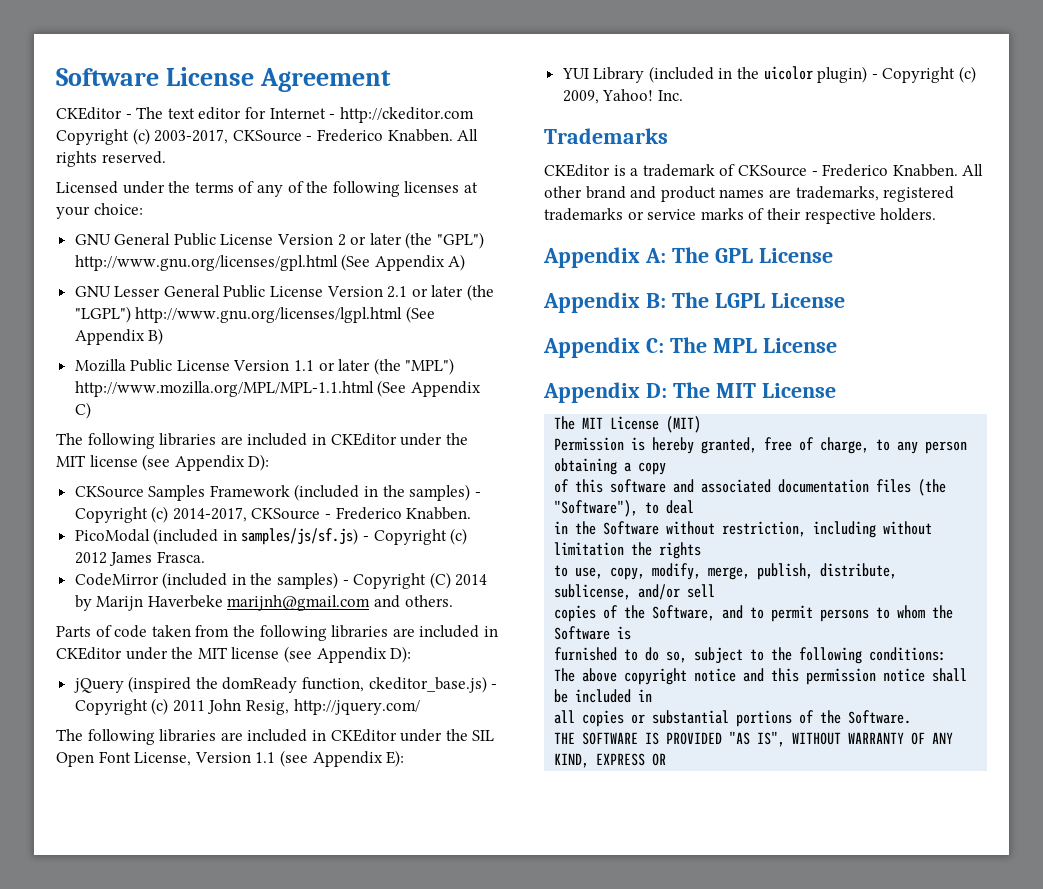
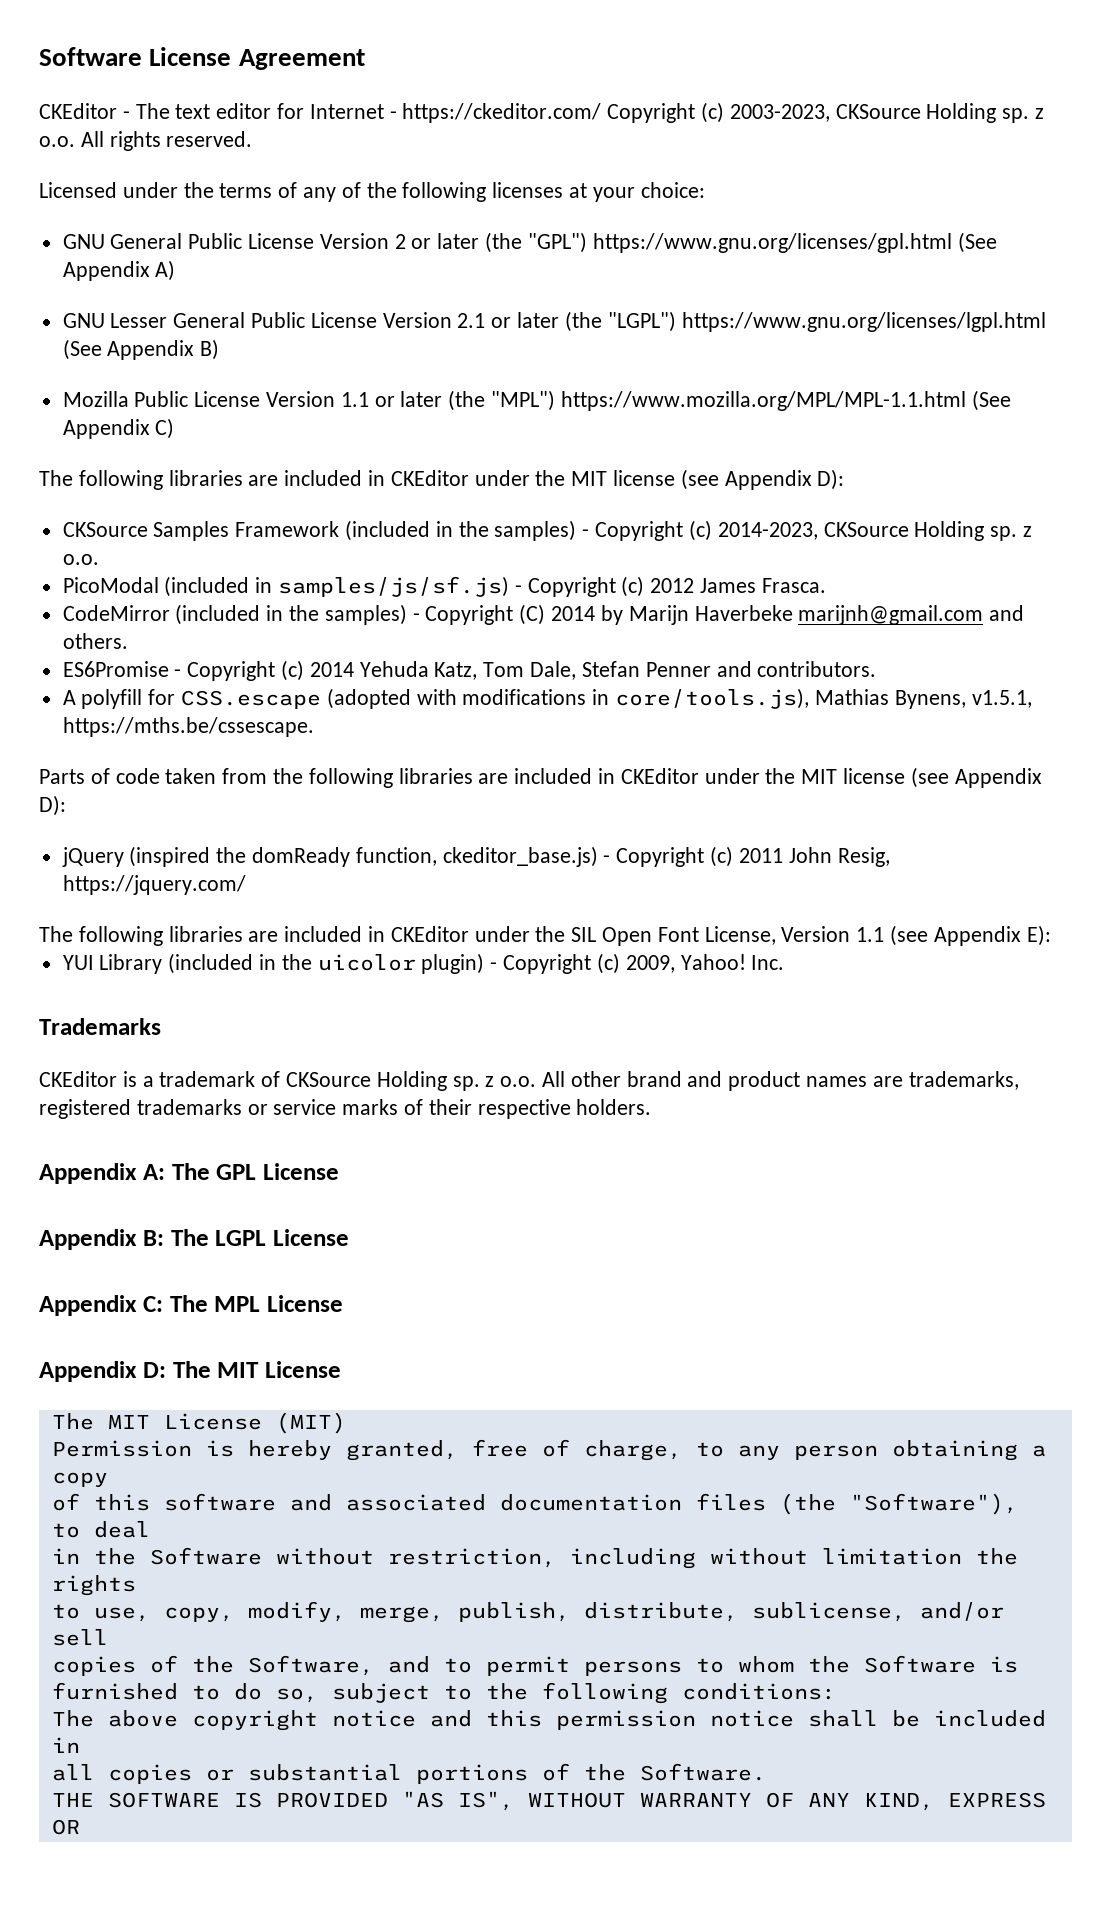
- CKEditor - The text editor for Internet - http://ckeditor.com Copyright (c) 2003-2017, CKSource - Frederico Knabben. All rights reserved.
+ CKEditor - The text editor for Internet - https://ckeditor.com/ Copyright (c) 2003-2023, CKSource Holding sp. z o.o. All rights reserved.
- GNU General Public License Version 2 or later (the "GPL") http://www.gnu.org/licenses/gpl.html (See Appendix A)
+ GNU General Public License Version 2 or later (the "GPL") https://www.gnu.org/licenses/gpl.html (See Appendix A)
- GNU Lesser General Public License Version 2.1 or later (the "LGPL") http://www.gnu.org/licenses/lgpl.html (See Appendix B)
+ GNU Lesser General Public License Version 2.1 or later (the "LGPL") https://www.gnu.org/licenses/lgpl.html (See Appendix B)
- Mozilla Public License Version 1.1 or later (the "MPL") http://www.mozilla.org/MPL/MPL-1.1.html (See Appendix C)
+ Mozilla Public License Version 1.1 or later (the "MPL") https://www.mozilla.org/MPL/MPL-1.1.html (See Appendix C)
- CKSource Samples Framework (included in the samples) - Copyright (c) 2014-2017, CKSource - Frederico Knabben.
+ CKSource Samples Framework (included in the samples) - Copyright (c) 2014-2023, CKSource Holding sp. z o.o.
+ ES6Promise - Copyright (c) 2014 Yehuda Katz, Tom Dale, Stefan Penner and contributors.
+ A polyfill for CSS.escape (adopted with modifications in core/tools.js), Mathias Bynens, v1.5.1, https://mths.be/cssescape.
- jQuery (inspired the domReady function, ckeditor_base.js) - Copyright (c) 2011 John Resig, http://jquery.com/
+ jQuery (inspired the domReady function, ckeditor_base.js) - Copyright (c) 2011 John Resig, https://jquery.com/
- CKEditor is a trademark of CKSource - Frederico Knabben. All other brand and product names are trademarks, registered trademarks or service marks of their respective holders.
+ CKEditor is a trademark of CKSource Holding sp. z o.o. All other brand and product names are trademarks, registered trademarks or service marks of their respective holders.

